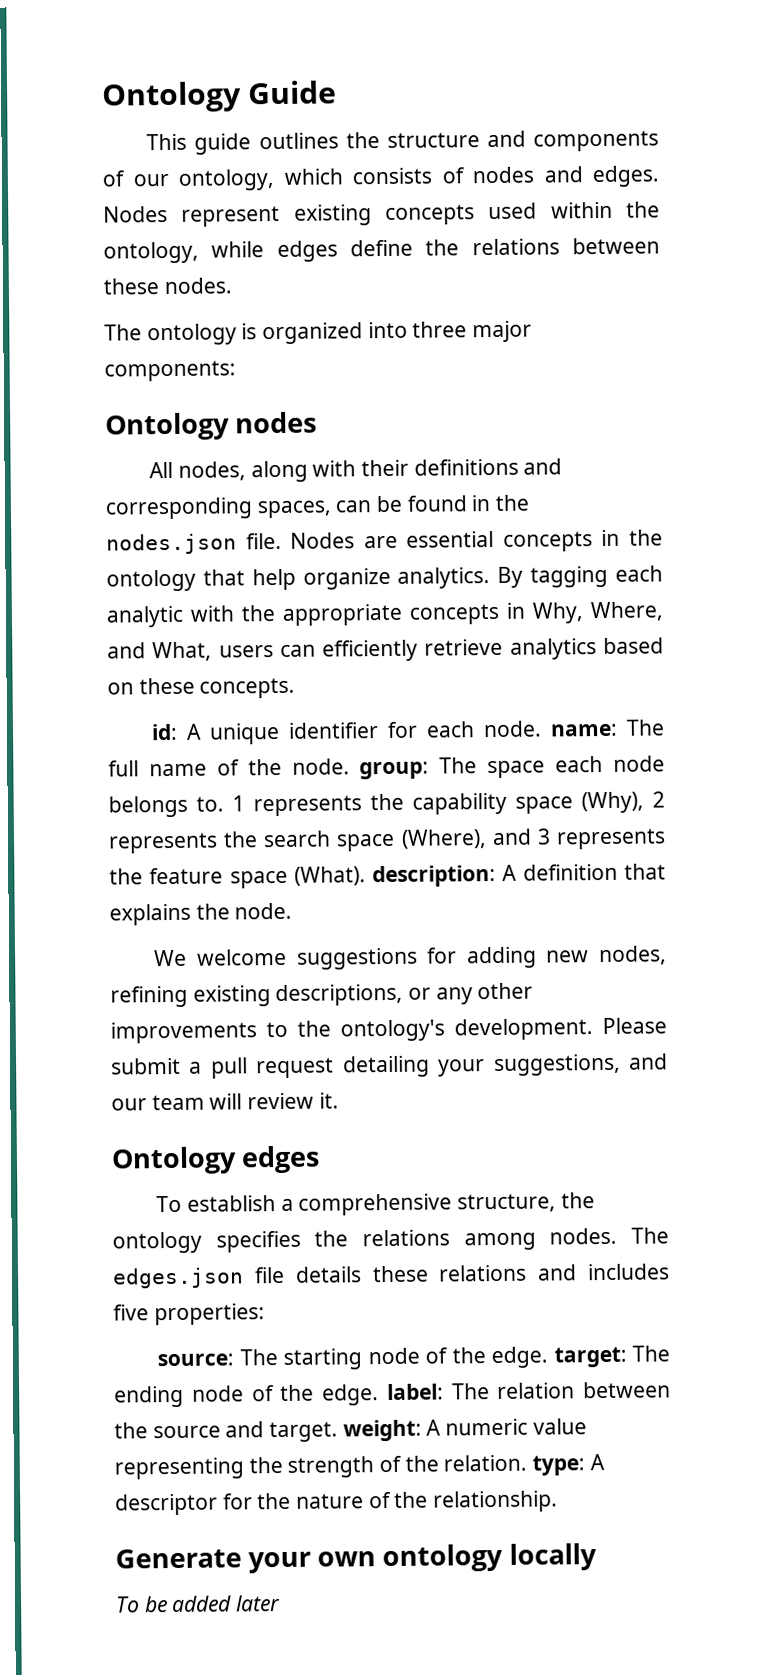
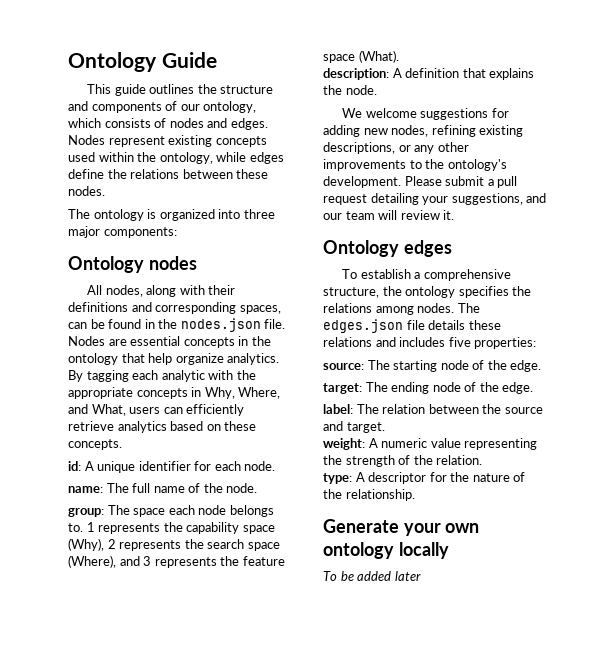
- id: A unique identifier for each node. name: The full name of the node. group: The space each node belongs to.
+ id: A unique identifier for each node.
+ name: The full name of the node.
+ group: The space each node belongs to.
- 1 represents the capability space (Why), 2 represents the search space (Where), and 3 represents the feature space (What). description: A definition that explains the node.
+ 1 represents the capability space (Why), 2 represents the search space (Where), and 3 represents the feature space (What).
+ description: A definition that explains the node.
- source: The starting node of the edge. target: The ending node of the edge. label: The relation between the source and target. weight: A numeric value representing the strength of the relation. type: A descriptor for the nature of the relationship.
+ source: The starting node of the edge.
+ target: The ending node of the edge.
+ label: The relation between the source and target.
+ weight: A numeric value representing the strength of the relation.
+ type: A descriptor for the nature of the relationship.

